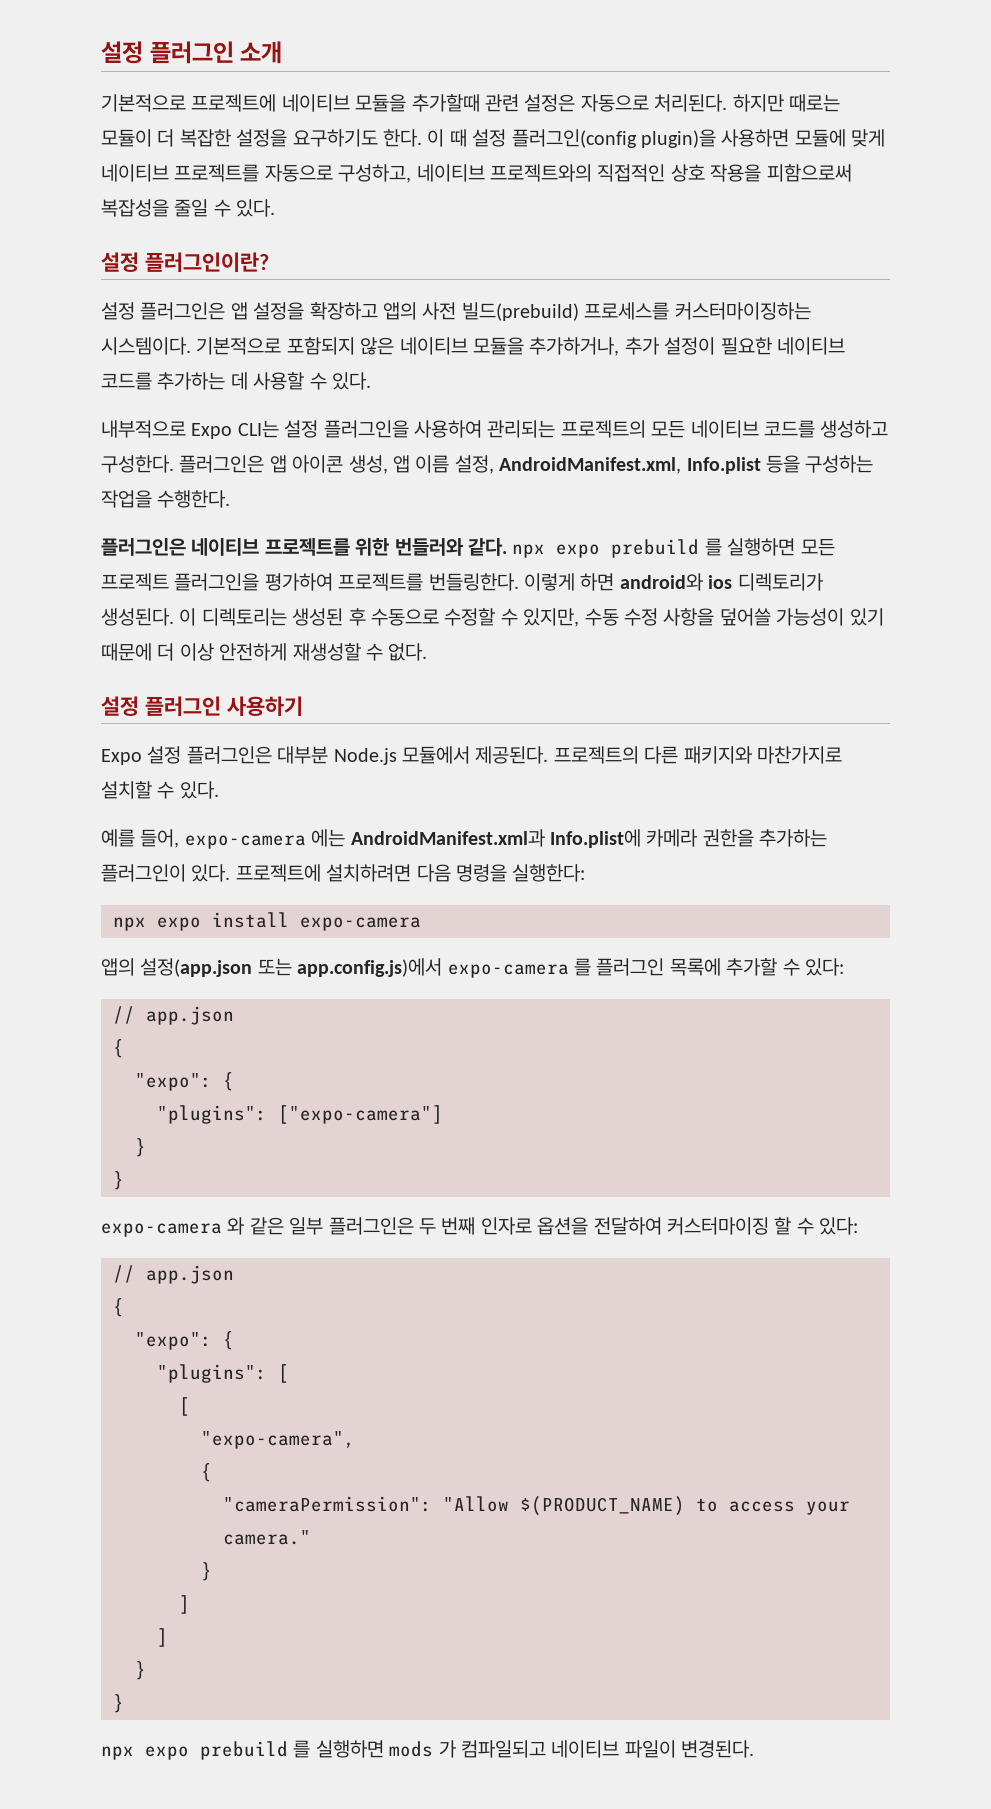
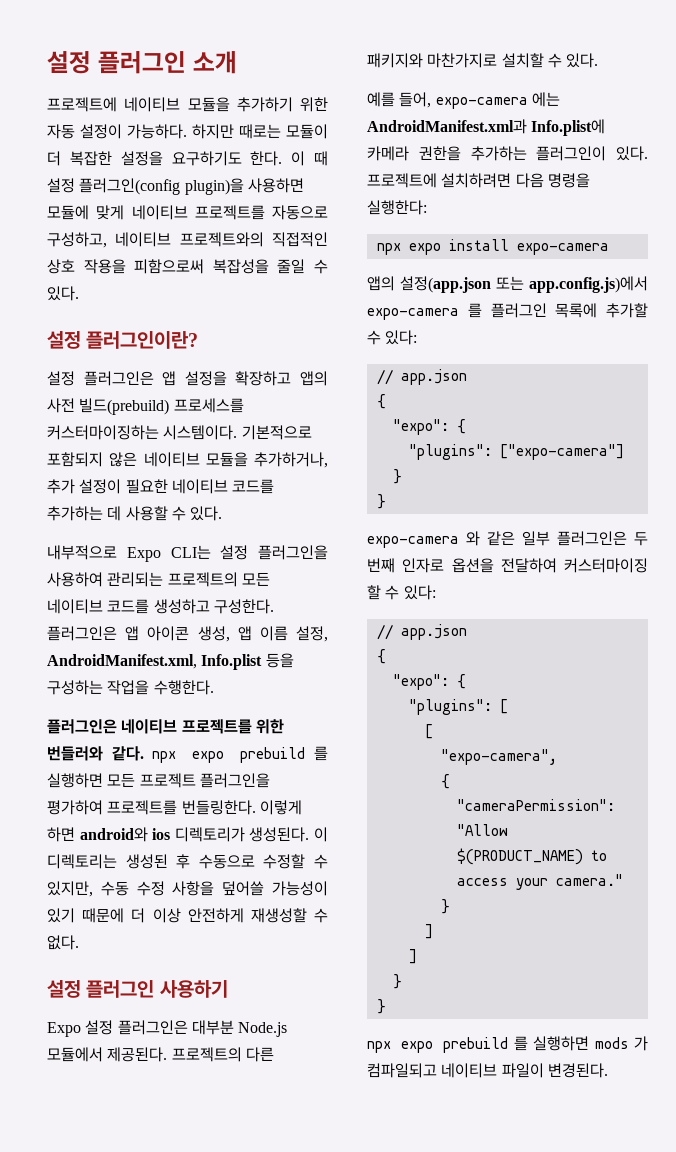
- 기본적으로 프로젝트에 네이티브 모듈을 추가할때 관련 설정은 자동으로 처리된다.
+ 프로젝트에 네이티브 모듈을 추가하기 위한 자동 설정이 가능하다.

